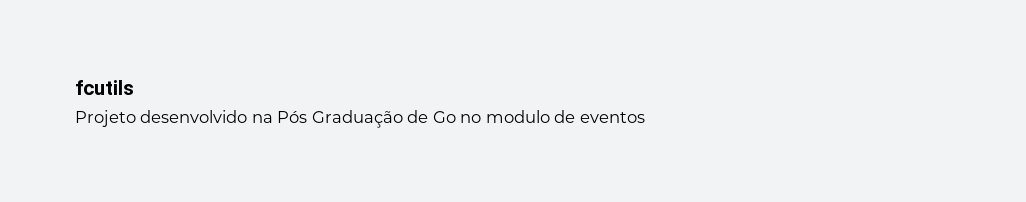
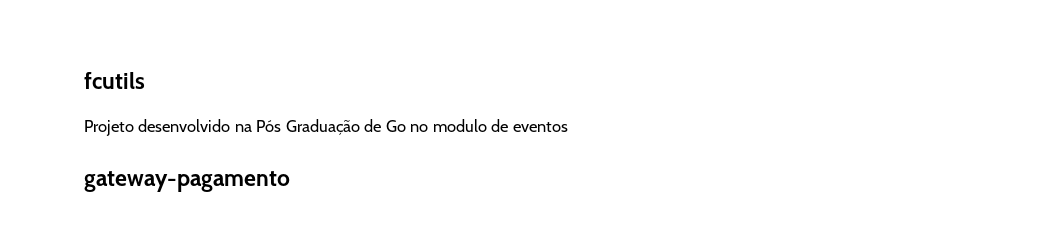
+ gateway-pagamento

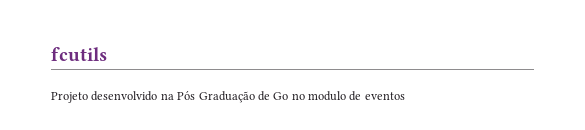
- gateway-pagamento

